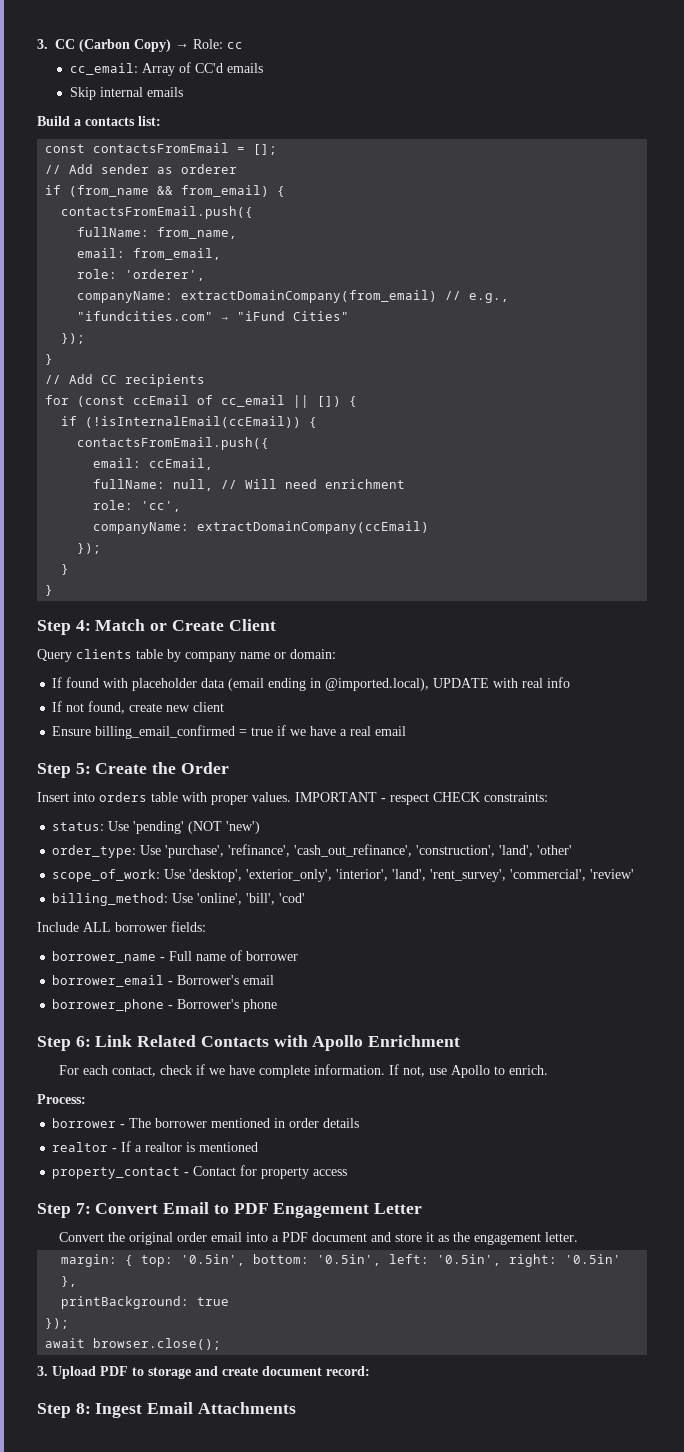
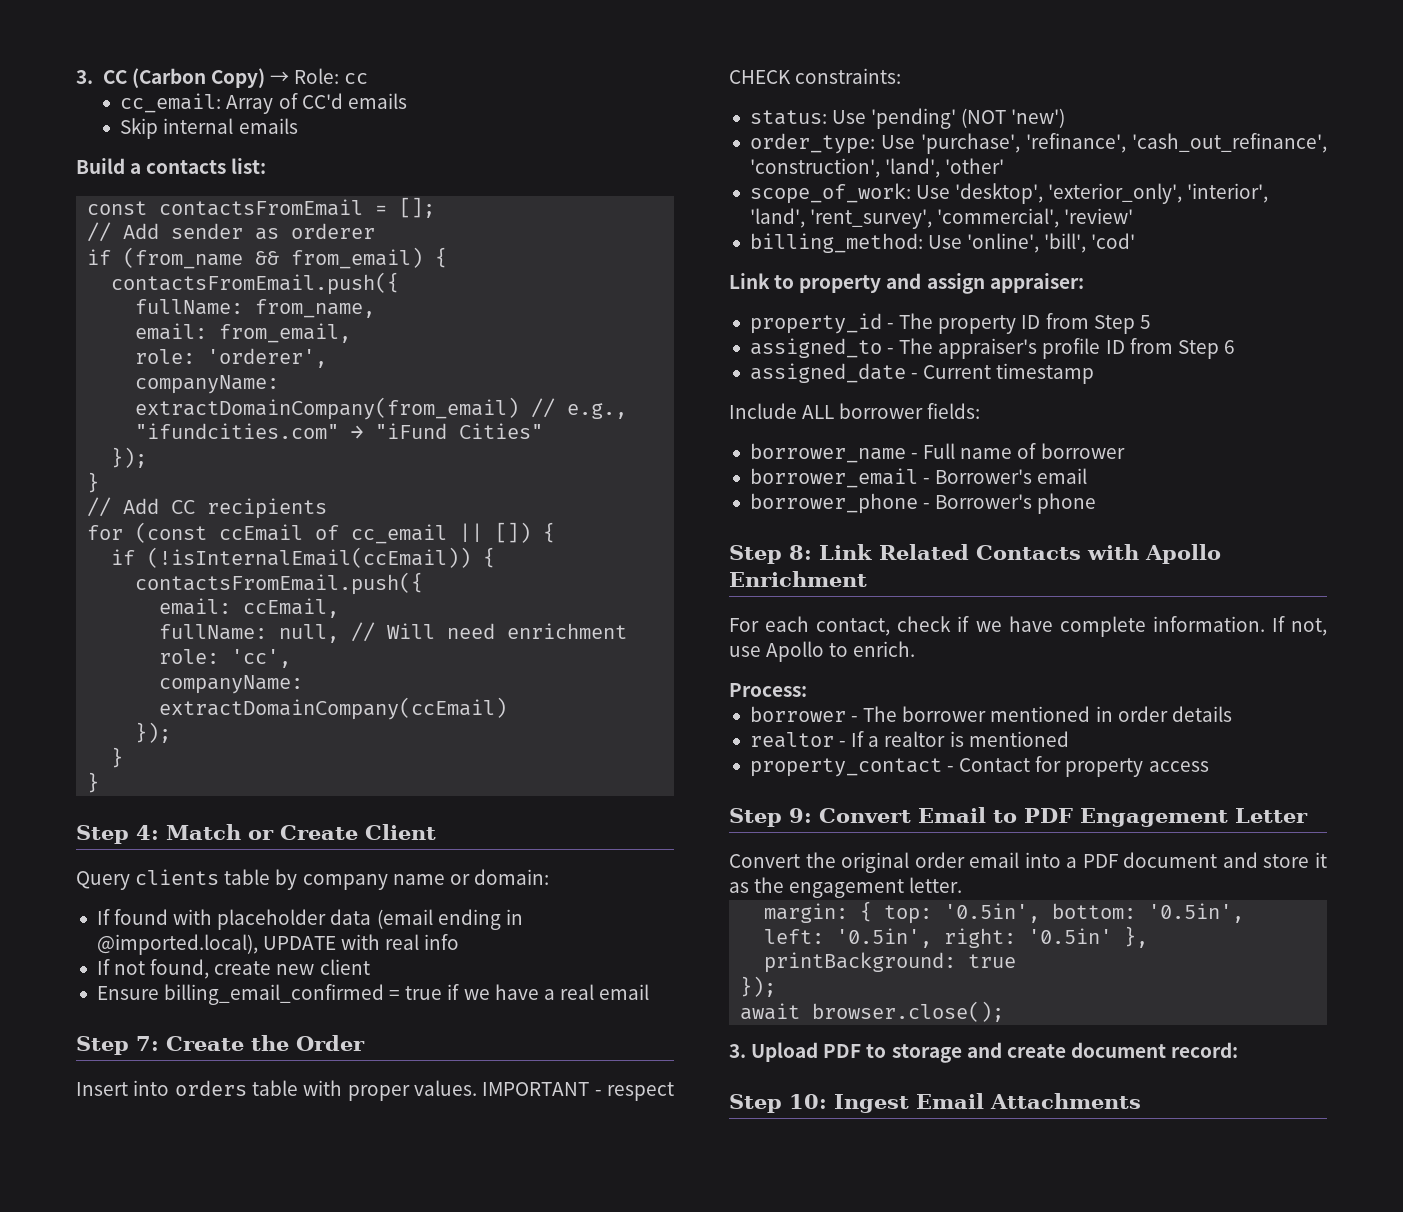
- Step 5: Create the Order
+ Step 7: Create the Order
+ Link to property and assign appraiser:
+ property_id - The property ID from Step 5
+ assigned_to - The appraiser's profile ID from Step 6
+ assigned_date - Current timestamp
- Step 6: Link Related Contacts with Apollo Enrichment
+ Step 8: Link Related Contacts with Apollo Enrichment
- Step 7: Convert Email to PDF Engagement Letter
+ Step 9: Convert Email to PDF Engagement Letter
- Step 8: Ingest Email Attachments
+ Step 10: Ingest Email Attachments

